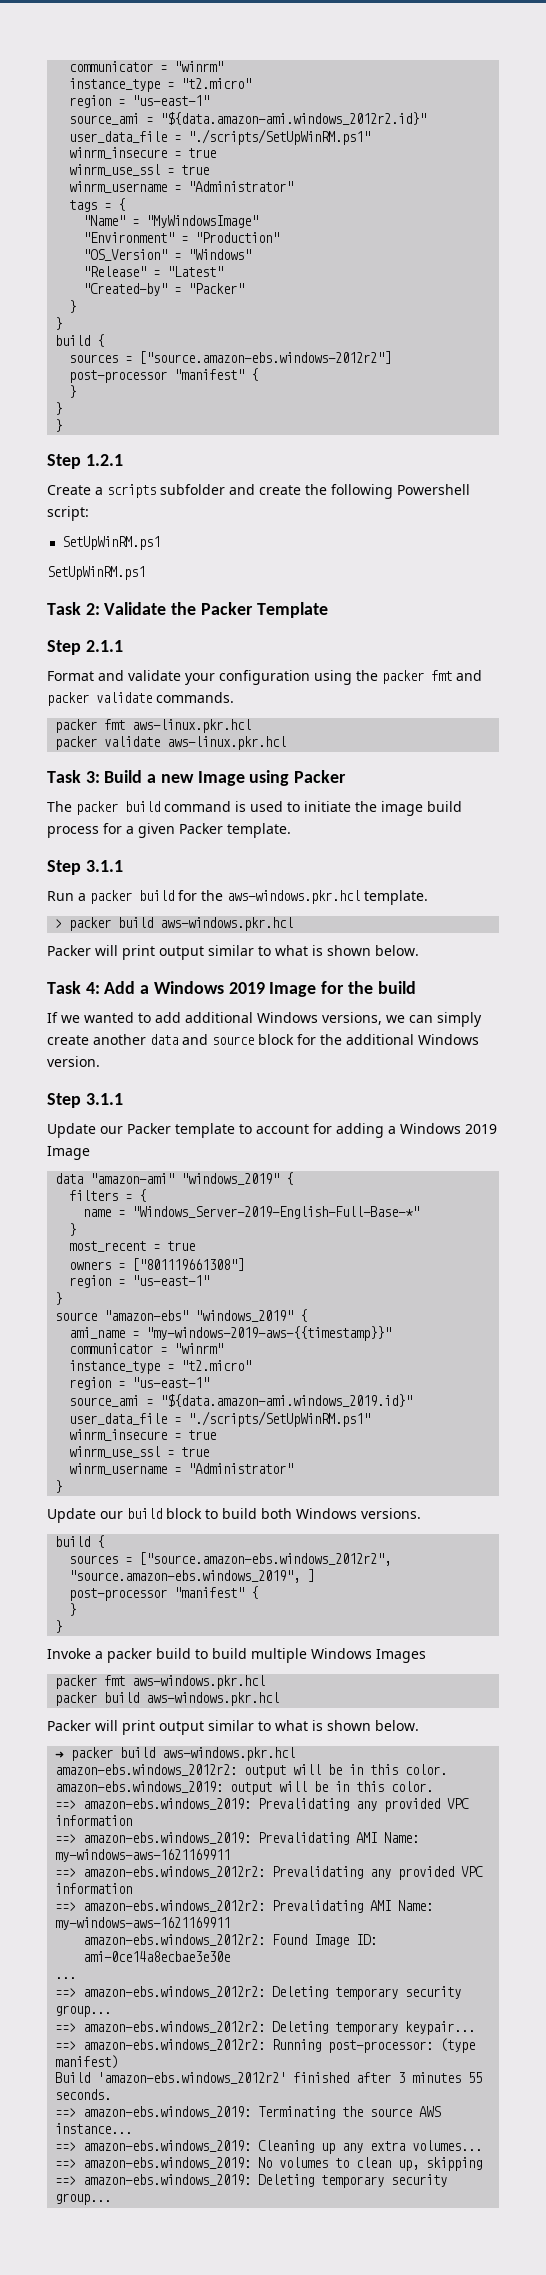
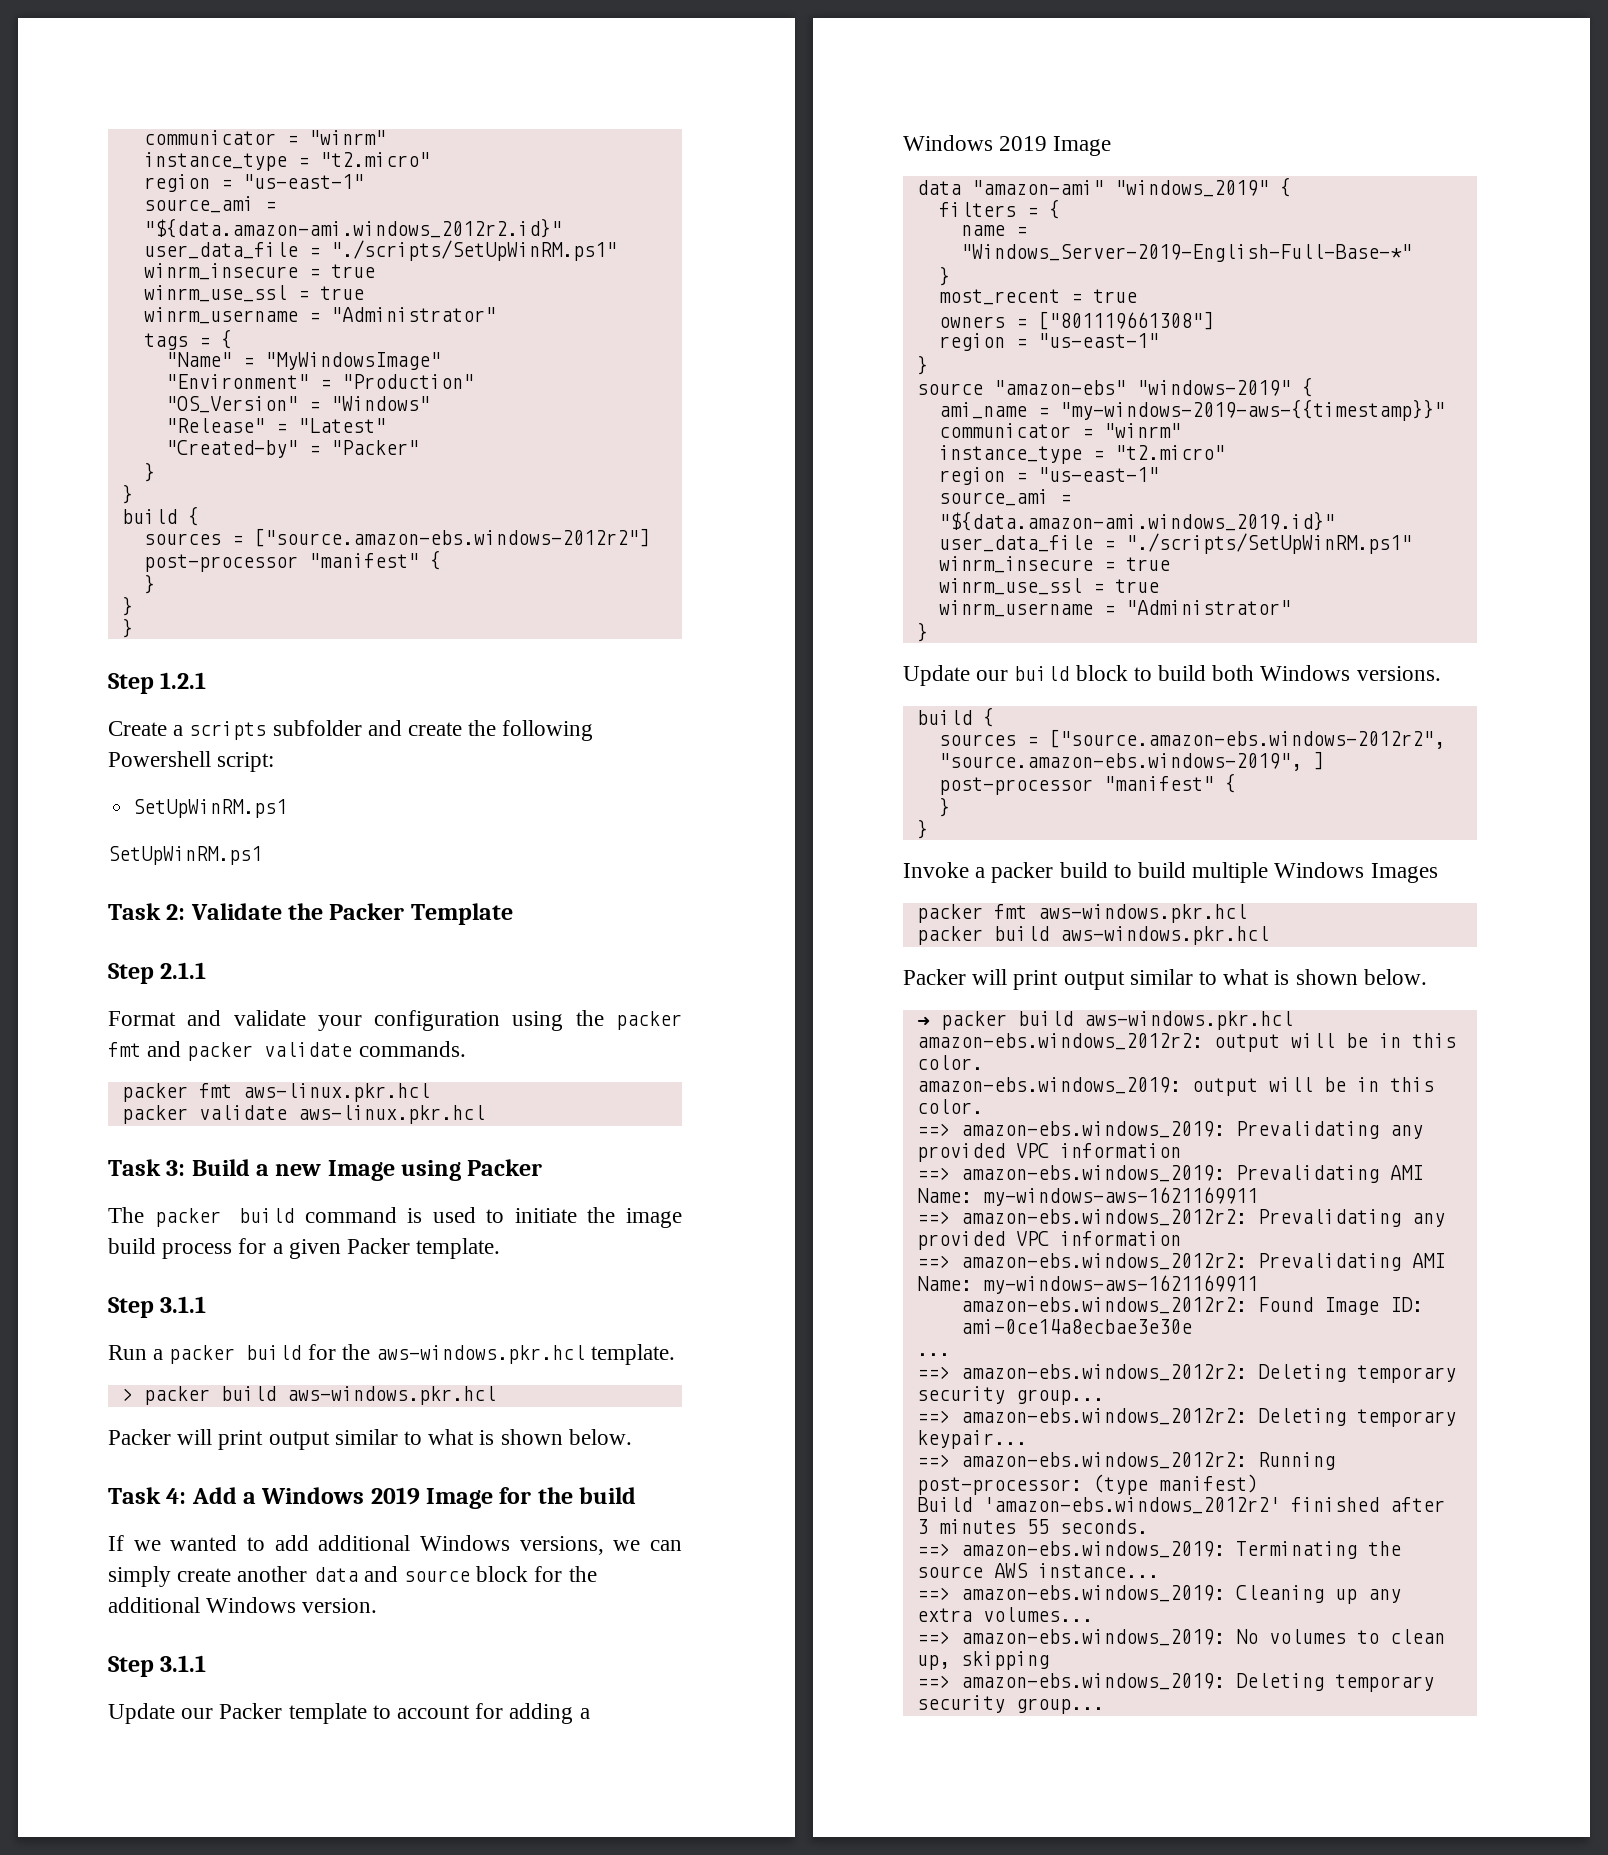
- source "amazon-ebs" "windows_2019" {
+ source "amazon-ebs" "windows-2019" {
- sources = ["source.amazon-ebs.windows_2012r2", "source.amazon-ebs.windows_2019", ]
+ sources = ["source.amazon-ebs.windows-2012r2", "source.amazon-ebs.windows-2019", ]

